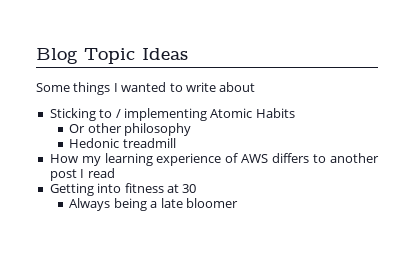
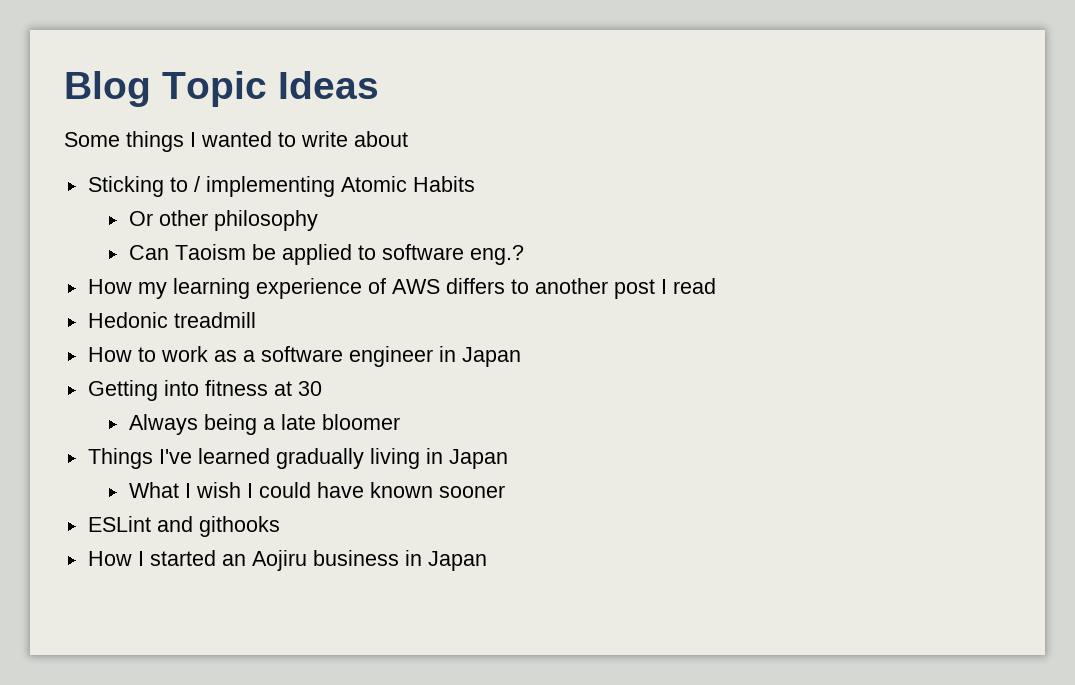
- Hedonic treadmill
+ Can Taoism be applied to software eng.?
+ Hedonic treadmill
+ How to work as a software engineer in Japan
+ Things I've learned gradually living in Japan
+ What I wish I could have known sooner
+ ESLint and githooks
+ How I started an Aojiru business in Japan

